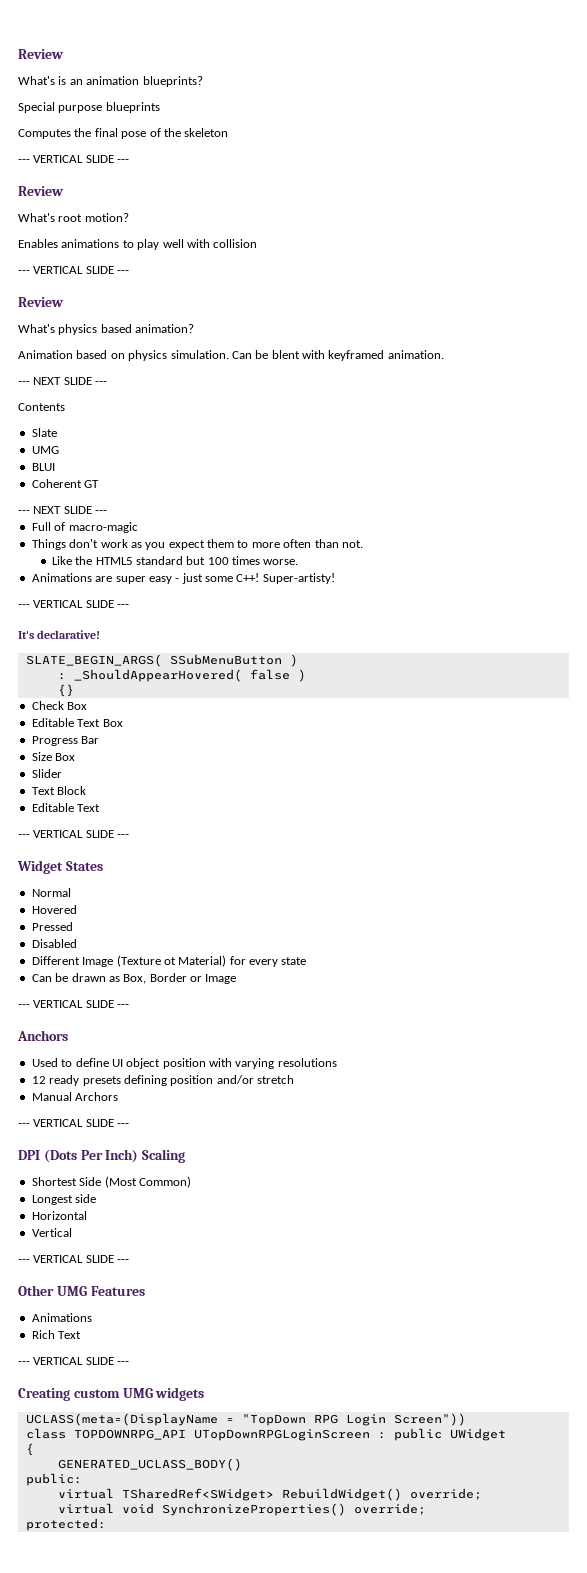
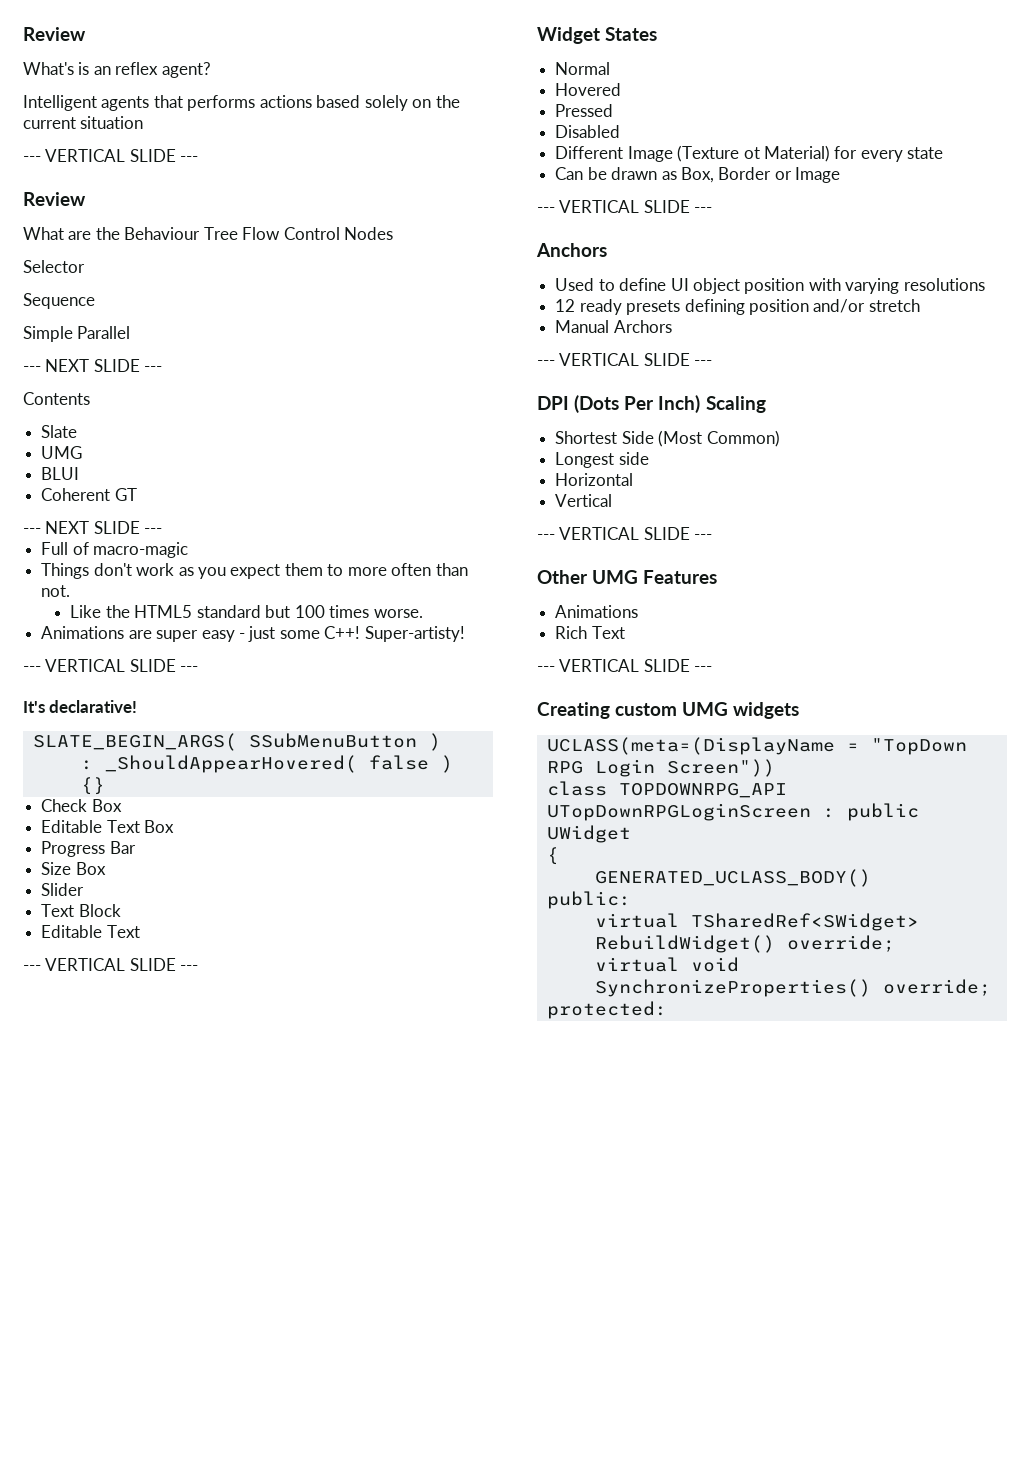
- What's is an animation blueprints?
- Special purpose blueprints
- Computes the final pose of the skeleton
+ What's is an reflex agent?
+ Intelligent agents that performs actions based solely on the current situation
  --- VERTICAL SLIDE ---
  Review
- What's root motion?
- Enables animations to play well with collision
- --- VERTICAL SLIDE ---
- Review
- What's physics based animation?
- Animation based on physics simulation. Can be blent with keyframed animation.
+ What are the Behaviour Tree Flow Control Nodes
+ Selector
+ Sequence
+ Simple Parallel

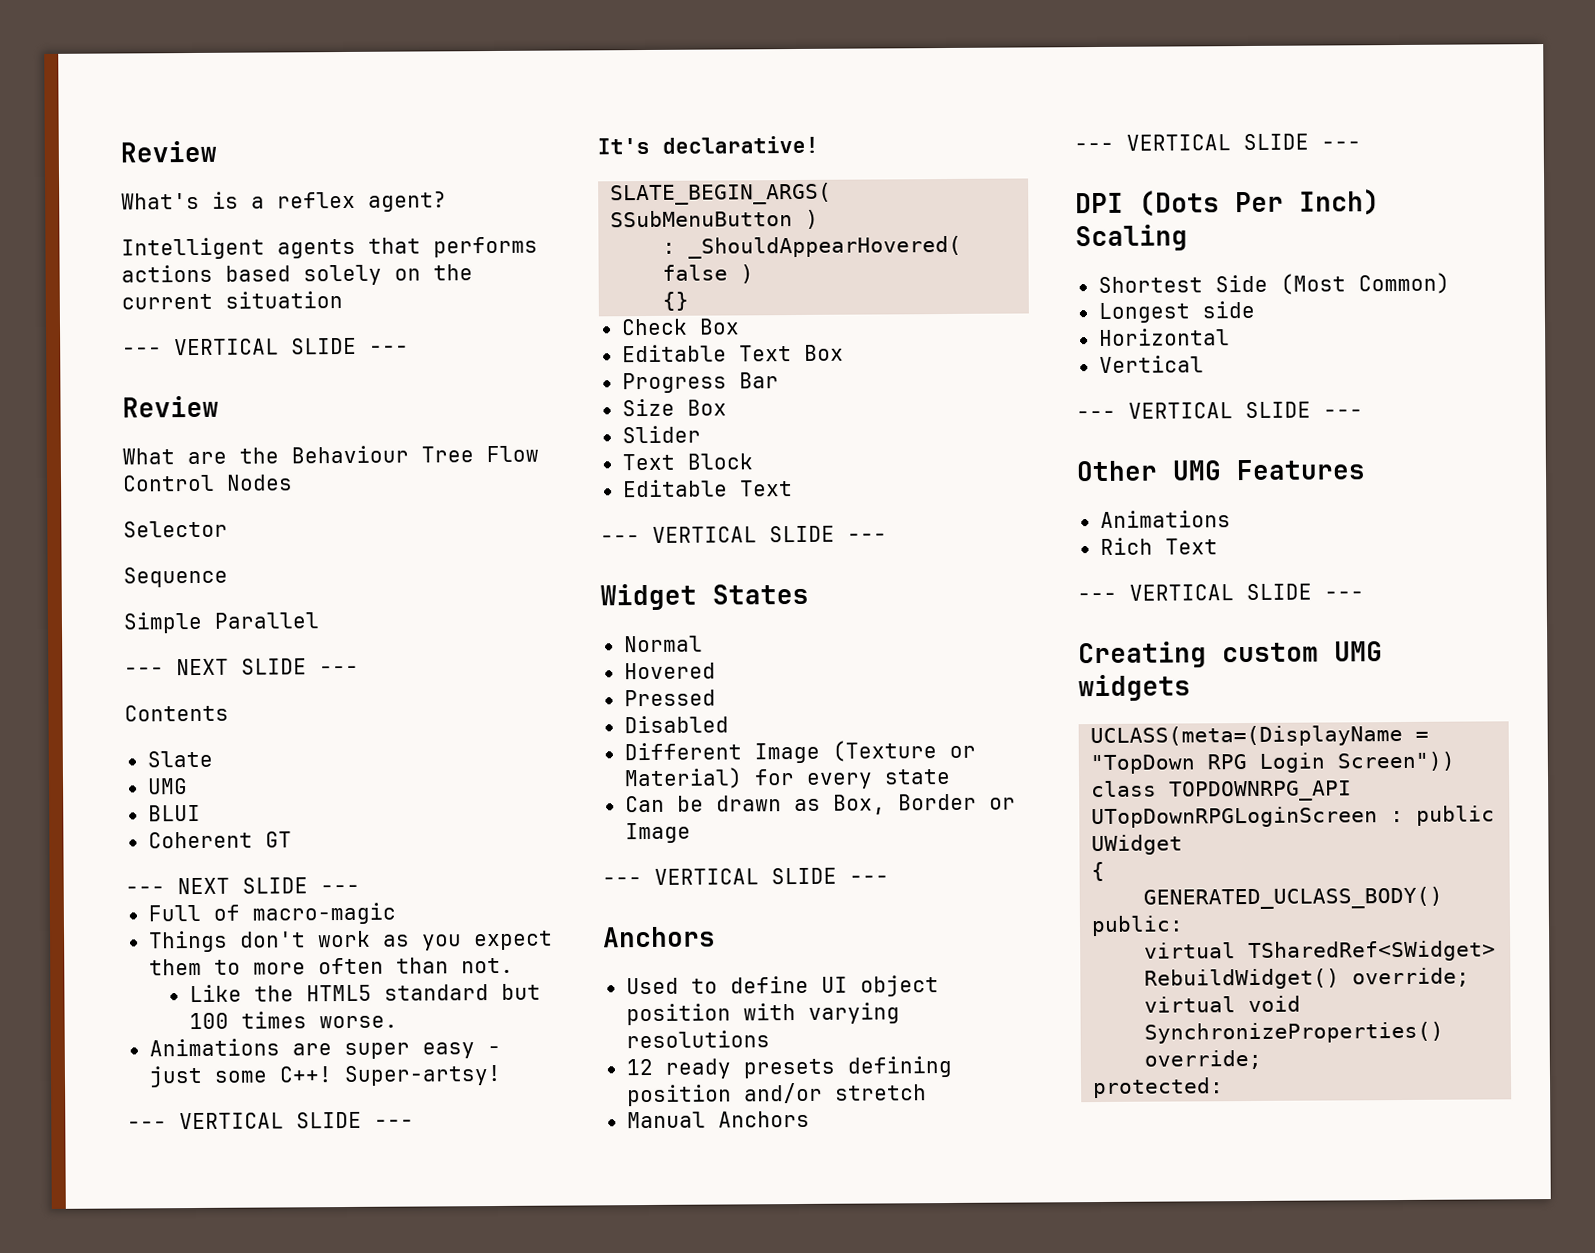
- What's is an reflex agent?
+ What's is a reflex agent?
- Super-artisty!
+ Super-artsy!
- Different Image (Texture ot Material) for every state
+ Different Image (Texture or Material) for every state
- Manual Archors
+ Manual Anchors

